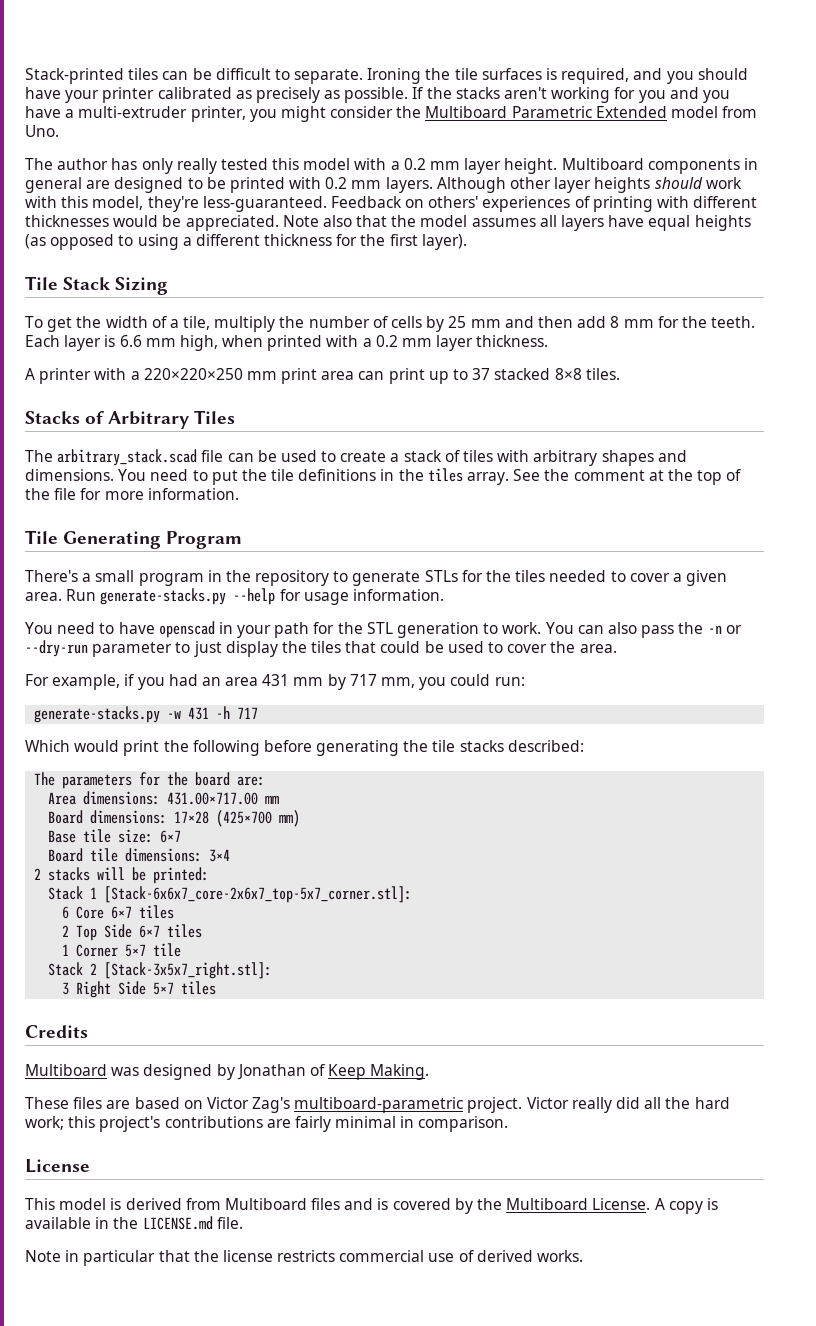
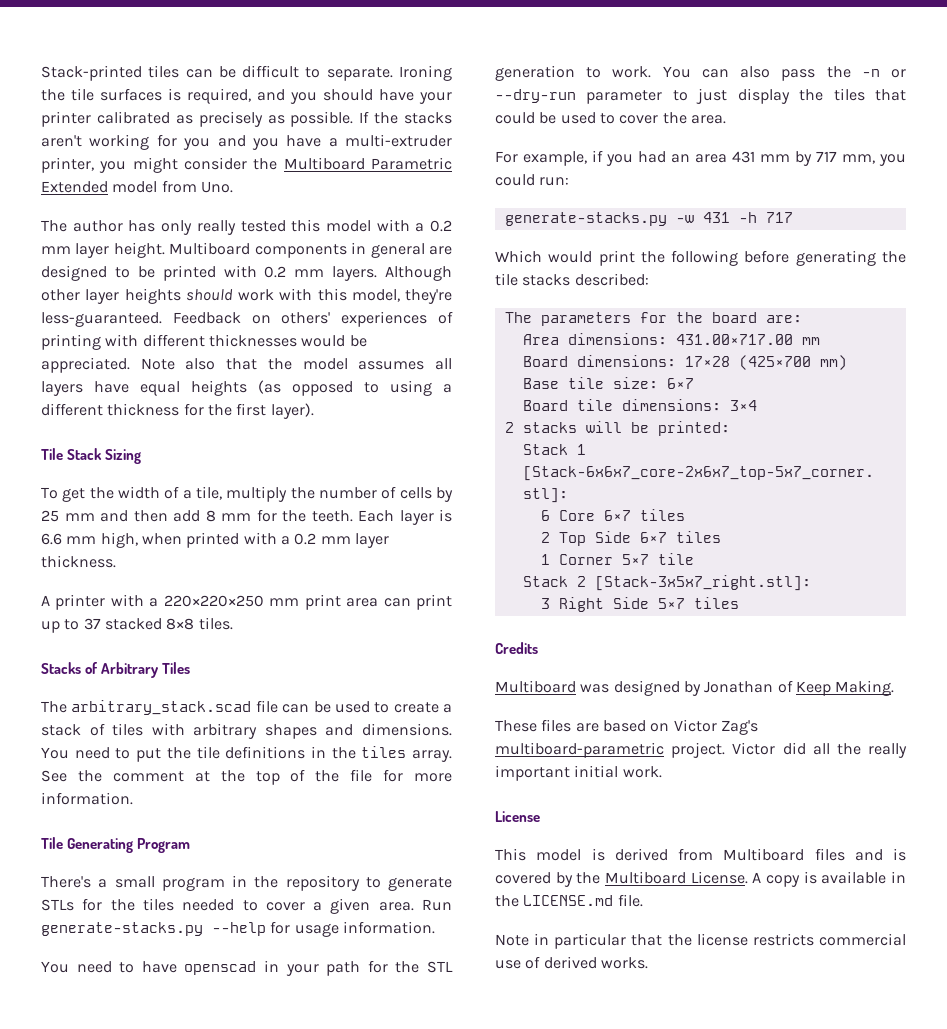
- Victor really did all the hard work; this project's contributions are fairly minimal in comparison.
+ Victor did all the really important initial work.

